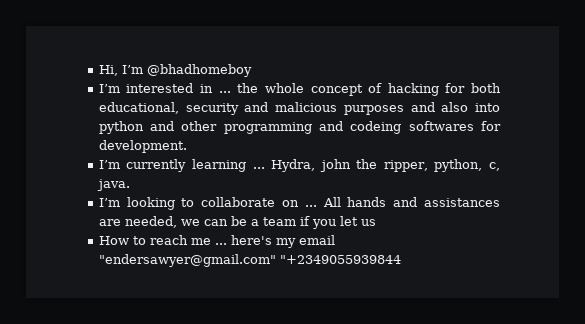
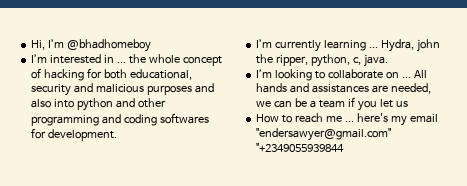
- I’m interested in ... the whole concept of hacking for both educational, security and malicious purposes and also into python and other programming and codeing softwares for development.
+ I’m interested in ... the whole concept of hacking for both educational, security and malicious purposes and also into python and other programming and coding softwares for development.

